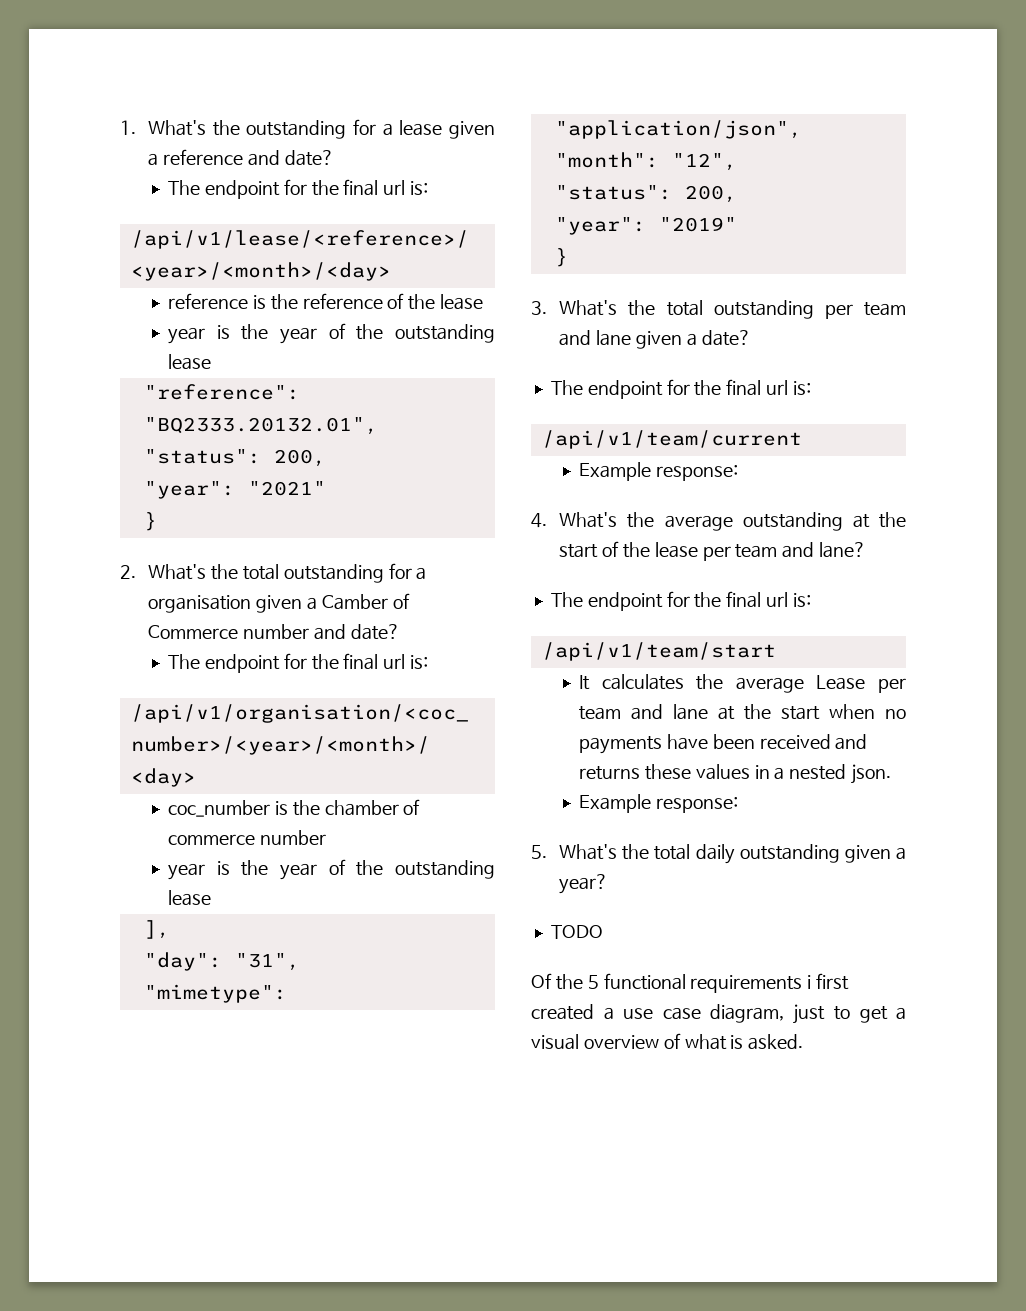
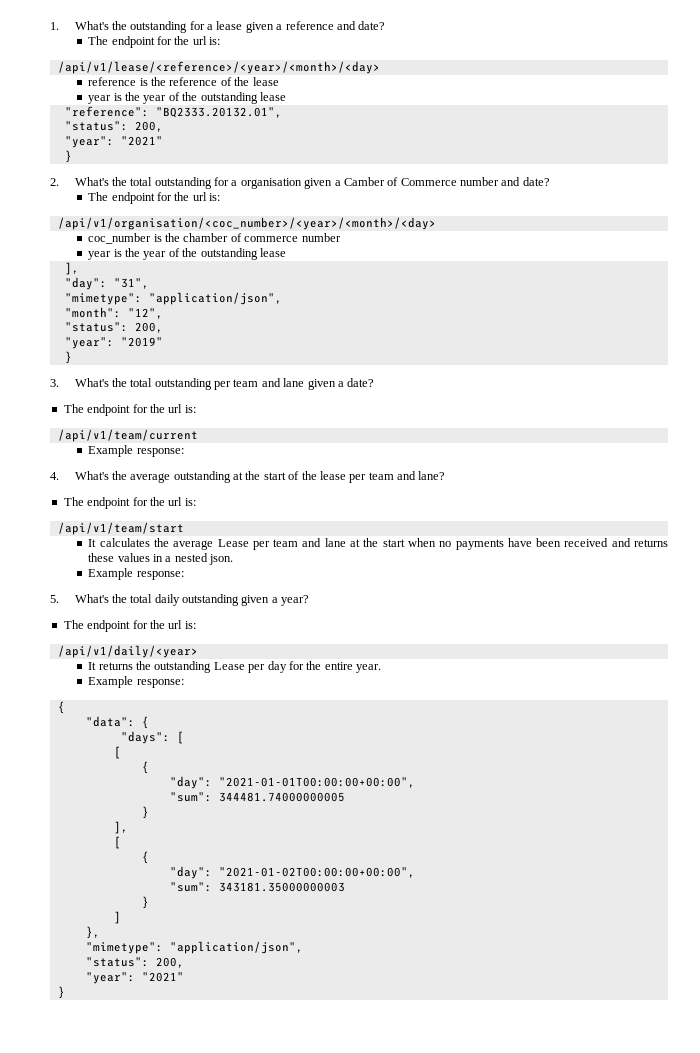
  1. What's the outstanding for a lease given a reference and date?
- The endpoint for the final url is:
+ The endpoint for the url is:
  2. What's the total outstanding for a organisation given a Camber of Commerce number and date?
- The endpoint for the final url is:
+ The endpoint for the url is:
  3. What's the total outstanding per team and lane given a date?
- The endpoint for the final url is:
+ The endpoint for the url is:
  4. What's the average outstanding at the start of the lease per team and lane?
- The endpoint for the final url is:
+ The endpoint for the url is:
  5. What's the total daily outstanding given a year?
- TODO
- Of the 5 functional requirements i first created a use case diagram, just to get a visual overview of what is asked.
+ The endpoint for the url is:
+ /api/v1/daily/<year>
+ It returns the outstanding Lease per day for the entire year.
+ Example response:
+ {
+ "data": {
+ "days": [
+ [
+ {
+ "day": "2021-01-01T00:00:00+00:00",
+ "sum": 344481.74000000005
+ }
+ ],
+ [
+ {
+ "day": "2021-01-02T00:00:00+00:00",
+ "sum": 343181.35000000003
+ }
+ ]
+ },
+ "mimetype": "application/json",
+ "status": 200,
+ "year": "2021"
+ }

